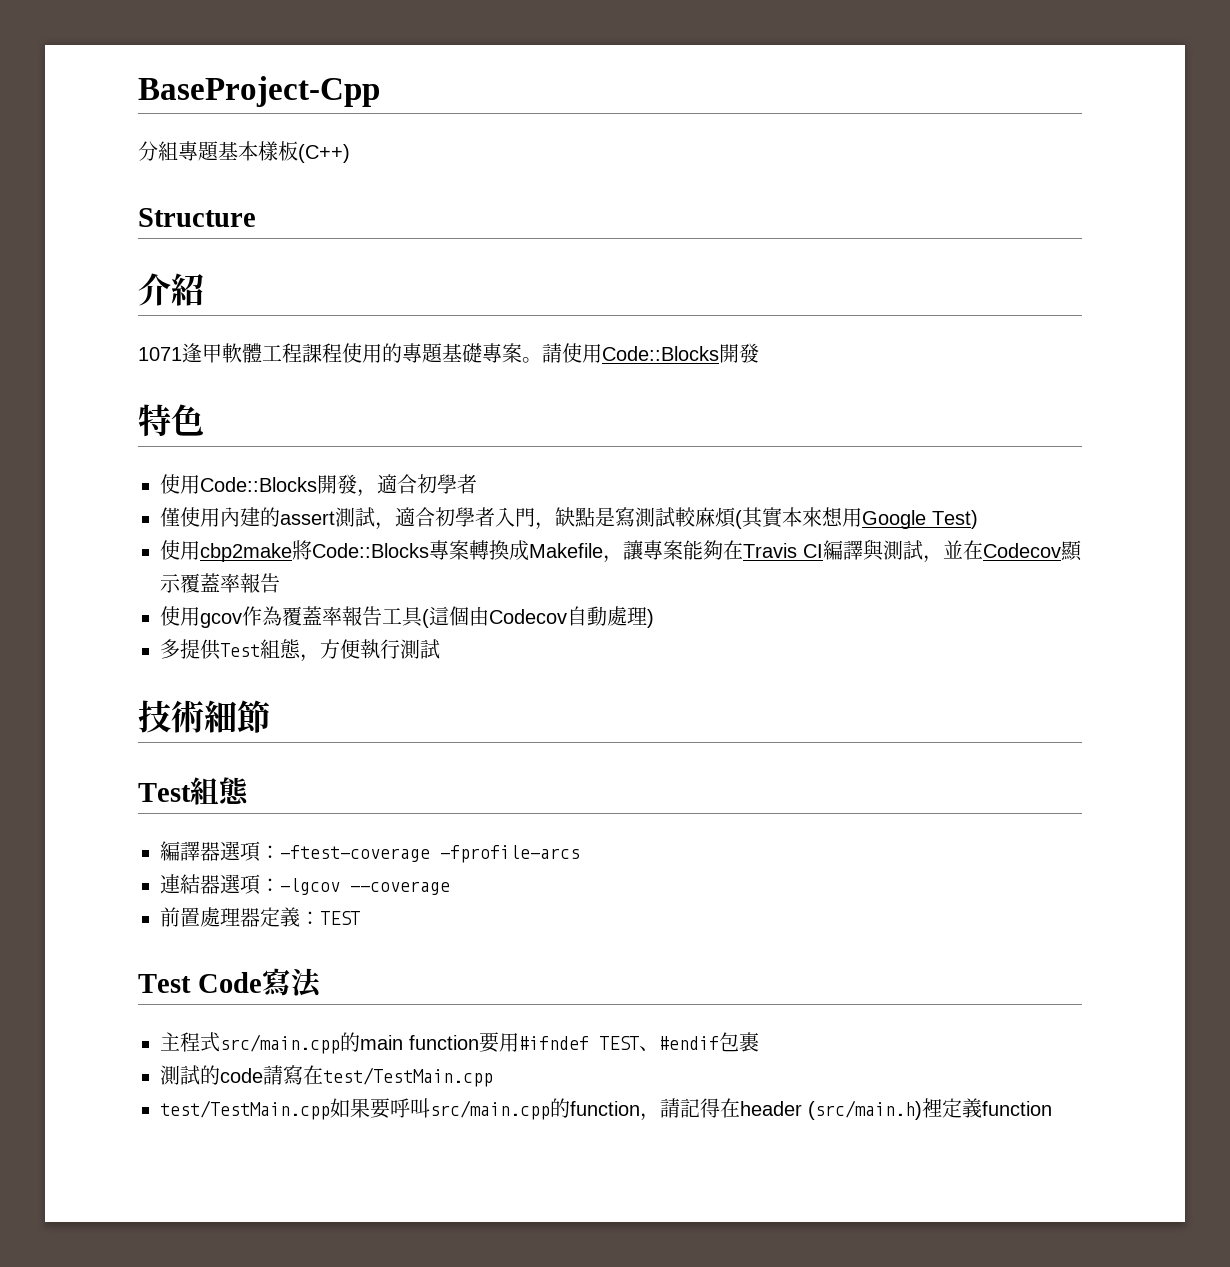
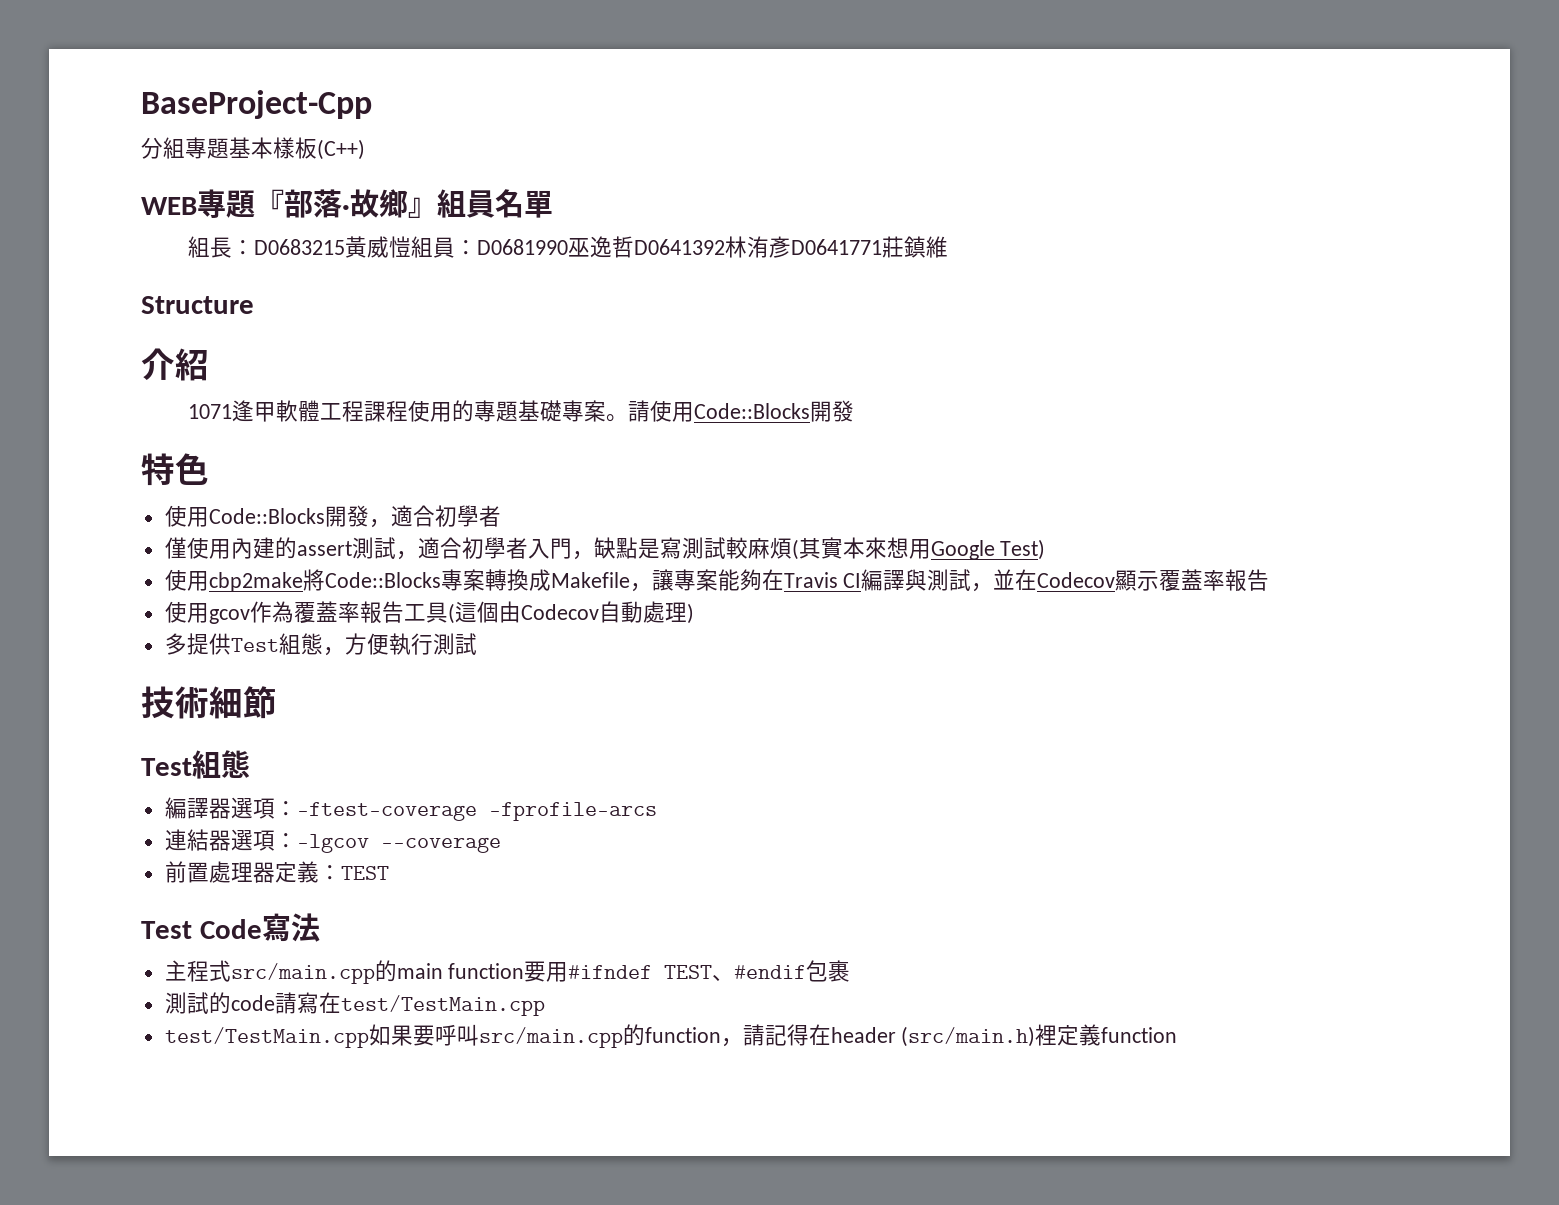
+ WEB專題『部落·故鄉』組員名單
+ 組長：D0683215黃威愷組員：D0681990巫逸哲D0641392林洧彥D0641771莊鎮維

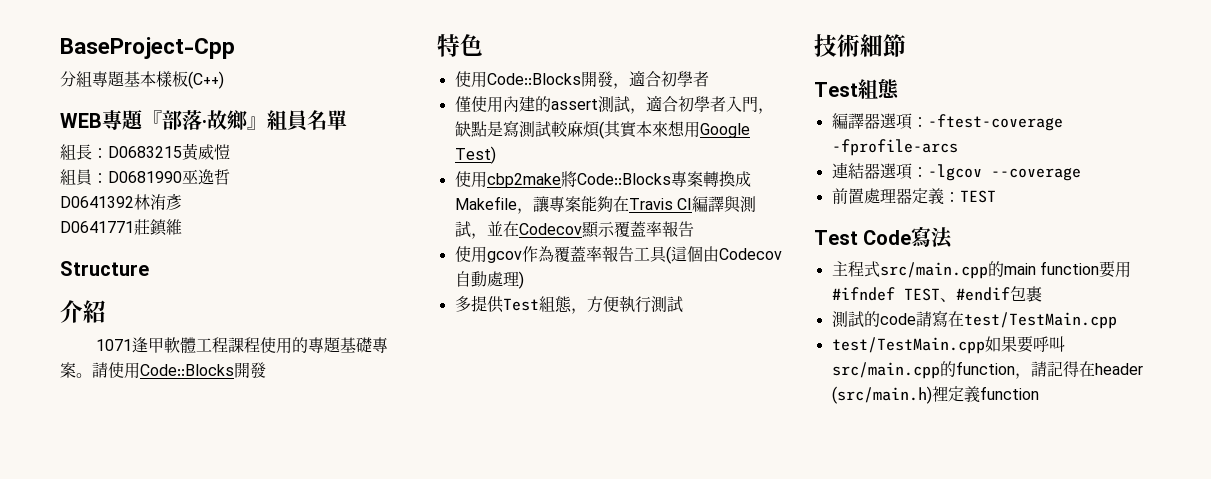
- 組長：D0683215黃威愷組員：D0681990巫逸哲D0641392林洧彥D0641771莊鎮維
+ 組長：D0683215黃威愷
+ 組員：D0681990巫逸哲
+ D0641392林洧彥
+ D0641771莊鎮維

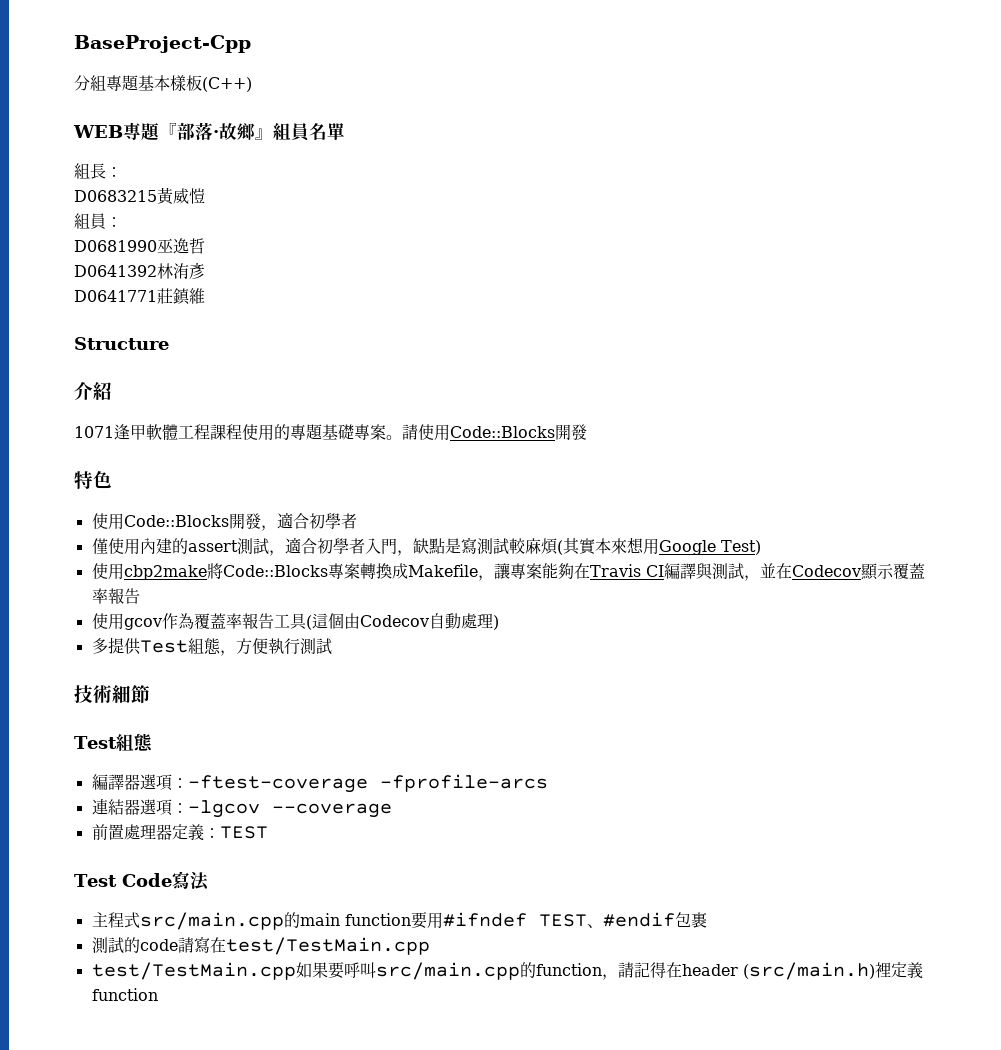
- 組長：D0683215黃威愷
+ 組長：
+ D0683215黃威愷
- 組員：D0681990巫逸哲
+ 組員：
+ D0681990巫逸哲

